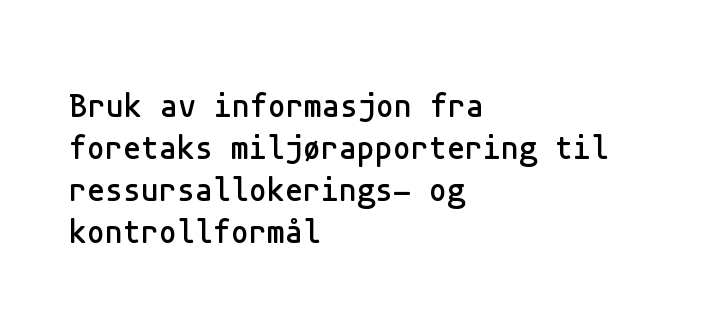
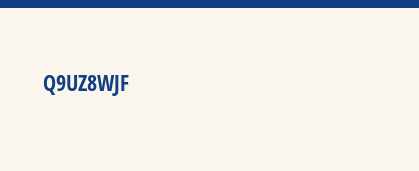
- Bruk av informasjon fra foretaks miljørapportering til ressursallokerings- og kontrollformål
+ Q9UZ8WJF

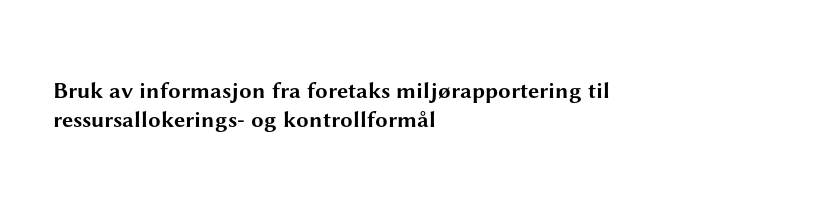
- Q9UZ8WJF
+ Bruk av informasjon fra foretaks miljørapportering til ressursallokerings- og kontrollformål

